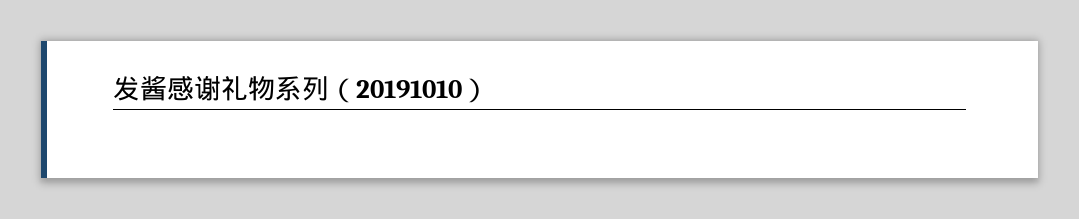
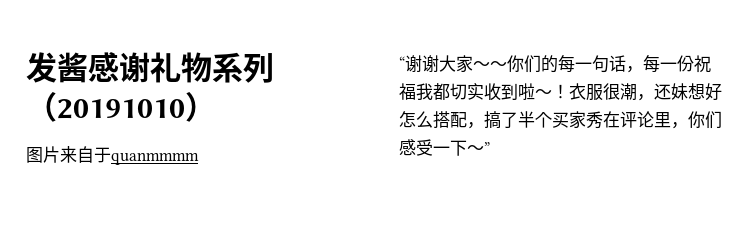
+ 图片来自于quanmmmm
+ “谢谢大家～～你们的每一句话，每一份祝福我都切实收到啦～！衣服很潮，还妹想好怎么搭配，搞了半个买家秀在评论里，你们感受一下～”

